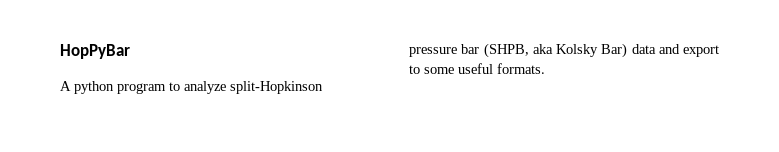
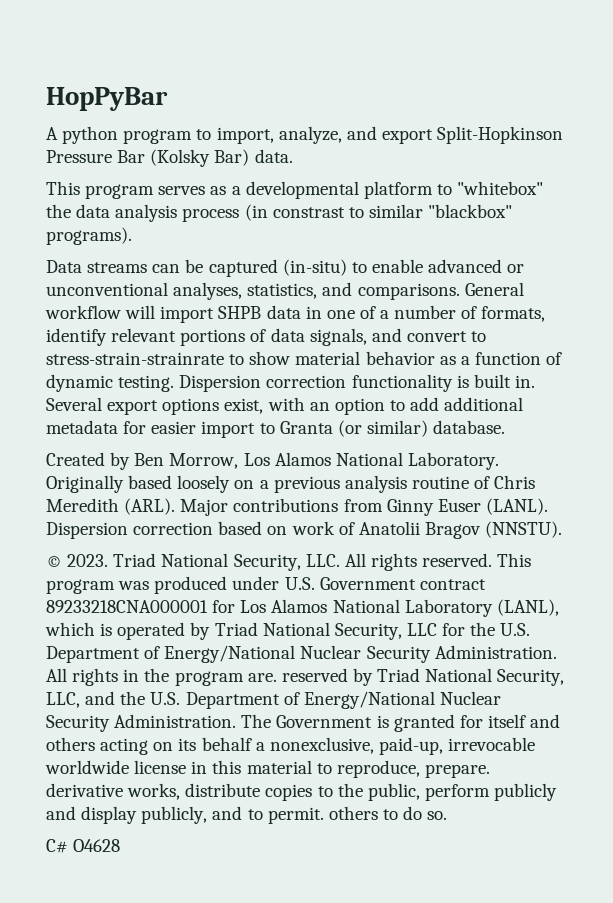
- A python program to analyze split-Hopkinson pressure bar (SHPB, aka Kolsky Bar) data and export to some useful formats.
+ A python program to import, analyze, and export Split-Hopkinson Pressure Bar (Kolsky Bar) data.
+ This program serves as a developmental platform to "whitebox" the data analysis process (in constrast to similar "blackbox" programs).
+ Data streams can be captured (in-situ) to enable advanced or unconventional analyses, statistics, and comparisons. General workflow will import SHPB data in one of a number of formats, identify relevant portions of data signals, and convert to stress-strain-strainrate to show material behavior as a function of dynamic testing. Dispersion correction functionality is built in. Several export options exist, with an option to add additional metadata for easier import to Granta (or similar) database.
+ Created by Ben Morrow, Los Alamos National Laboratory. Originally based loosely on a previous analysis routine of Chris Meredith (ARL). Major contributions from Ginny Euser (LANL). Dispersion correction based on work of Anatolii Bragov (NNSTU).
+ © 2023. Triad National Security, LLC. All rights reserved. This program was produced under U.S. Government contract 89233218CNA000001 for Los Alamos National Laboratory (LANL), which is operated by Triad National Security, LLC for the U.S. Department of Energy/National Nuclear Security Administration. All rights in the program are. reserved by Triad National Security, LLC, and the U.S. Department of Energy/National Nuclear Security Administration. The Government is granted for itself and others acting on its behalf a nonexclusive, paid-up, irrevocable worldwide license in this material to reproduce, prepare. derivative works, distribute copies to the public, perform publicly and display publicly, and to permit. others to do so.
+ C# O4628

